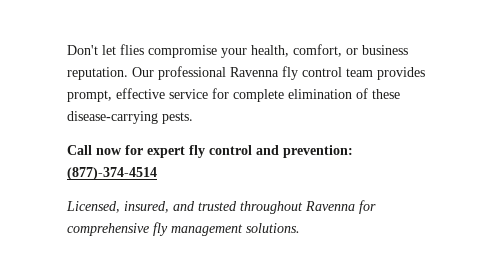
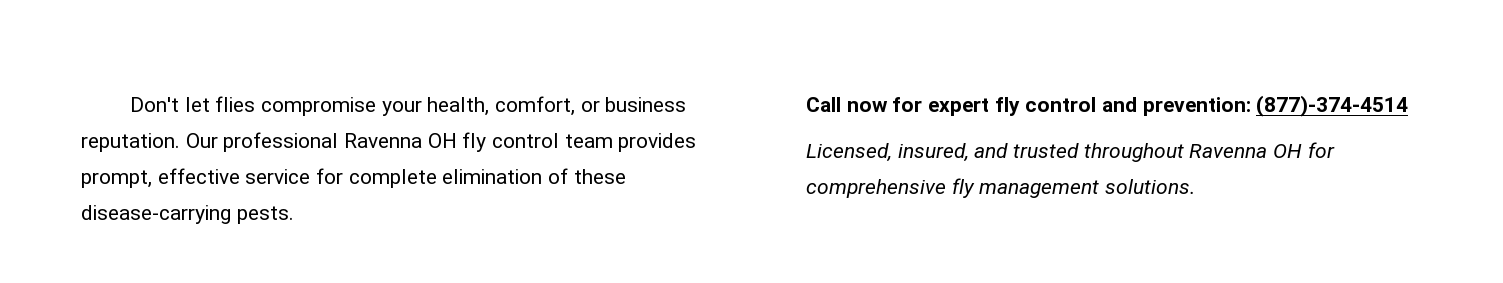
- Our professional Ravenna fly control team provides prompt, effective service for complete elimination of these disease-carrying pests.
+ Our professional Ravenna OH fly control team provides prompt, effective service for complete elimination of these disease-carrying pests.
- Licensed, insured, and trusted throughout Ravenna for comprehensive fly management solutions.
+ Licensed, insured, and trusted throughout Ravenna OH for comprehensive fly management solutions.

